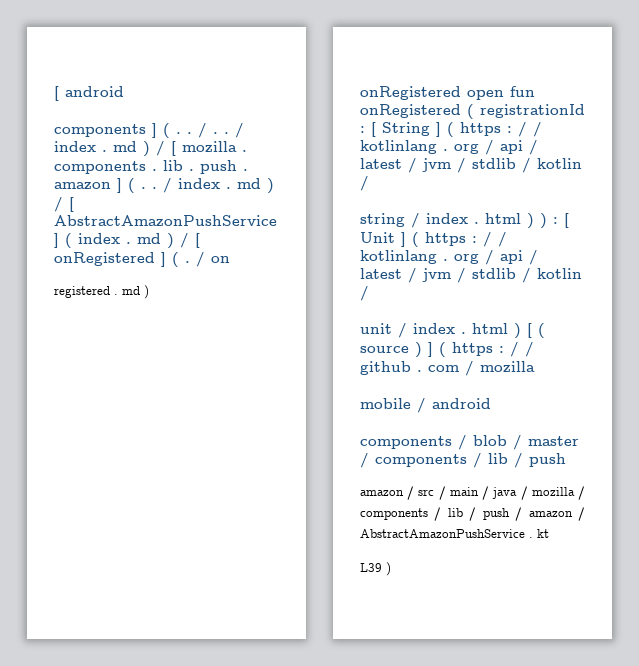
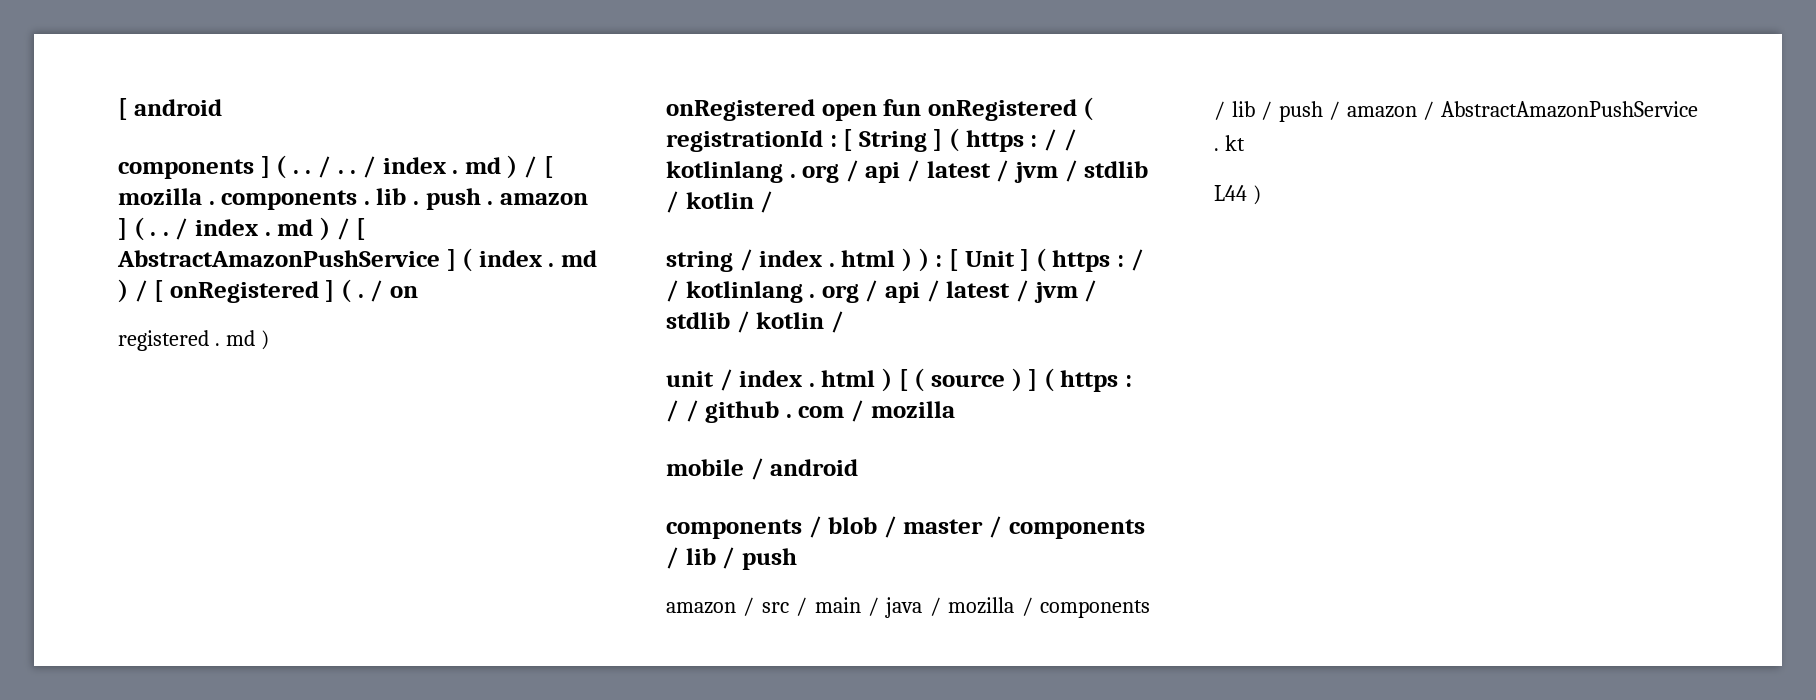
- L39 )
+ L44 )

